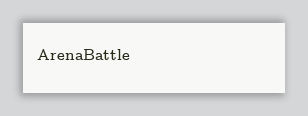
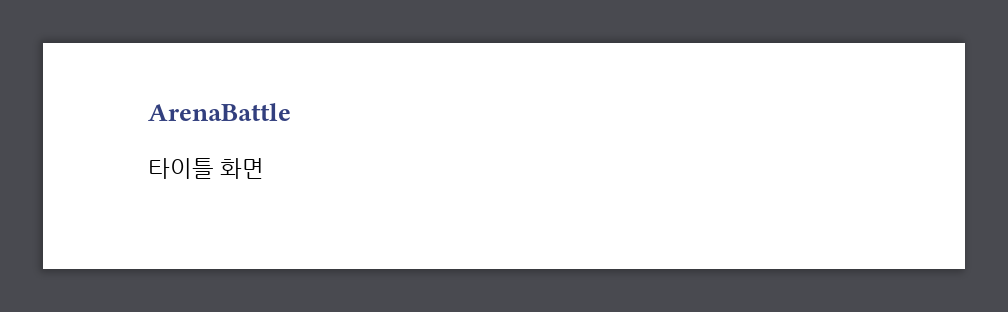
+ 타이틀 화면

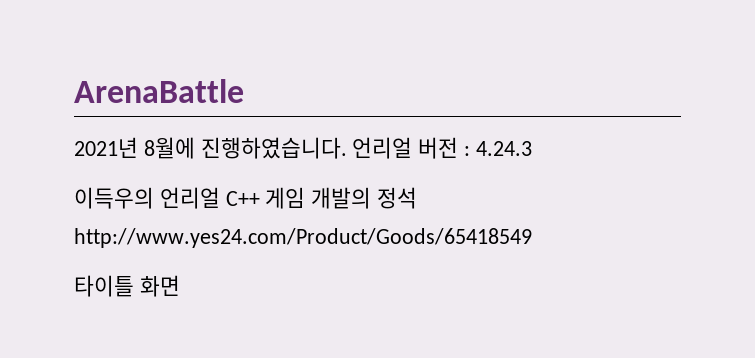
+ 2021년 8월에 진행하였습니다. 언리얼 버전 : 4.24.3
+ 이득우의 언리얼 C++ 게임 개발의 정석 http://www.yes24.com/Product/Goods/65418549

